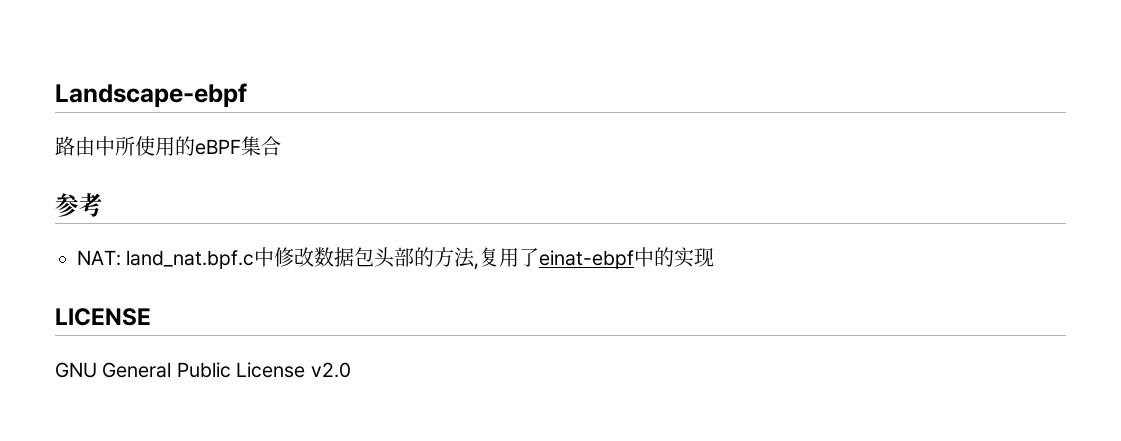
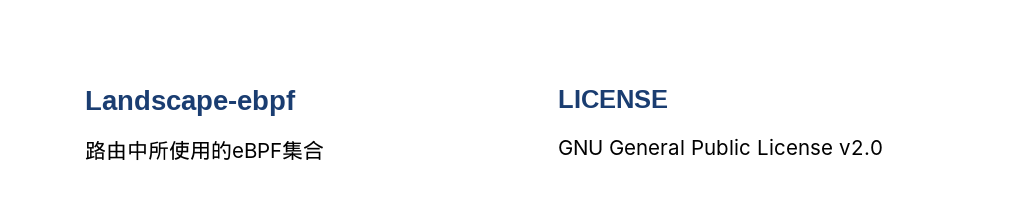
- 参考
- NAT: land_nat.bpf.c中修改数据包头部的方法,复用了einat-ebpf中的实现

